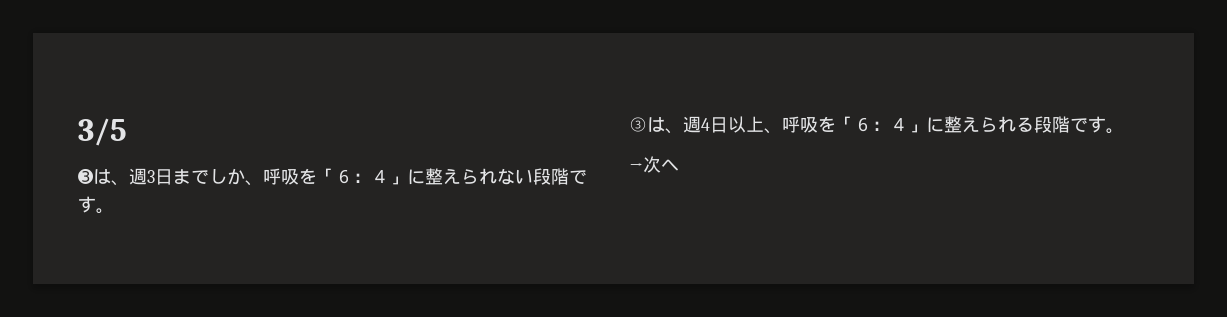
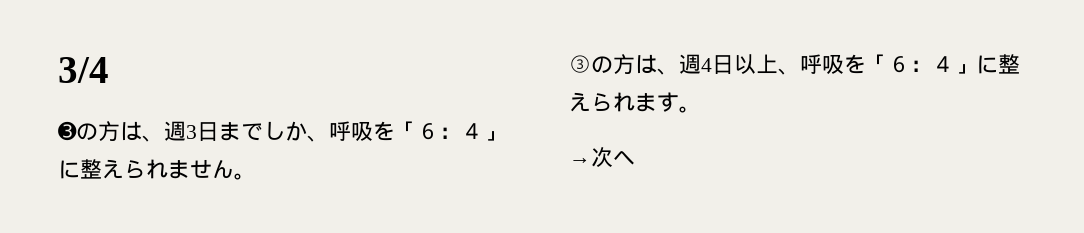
- 3/5
+ 3/4
- ➌は、週3日までしか、呼吸を「６：４」に整えられない段階です。
+ ➌の方は、週3日までしか、呼吸を「６：４」に整えられません。
- ③は、週4日以上、呼吸を「６：４」に整えられる段階です。
+ ③の方は、週4日以上、呼吸を「６：４」に整えられます。

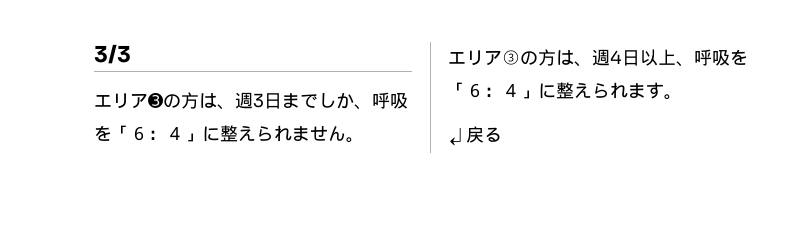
- 3/4
- ➌の方は、週3日までしか、呼吸を「６：４」に整えられません。
+ 3/3
+ エリア➌の方は、週3日までしか、呼吸を「６：４」に整えられません。
- ③の方は、週4日以上、呼吸を「６：４」に整えられます。
+ エリア③の方は、週4日以上、呼吸を「６：４」に整えられます。
- →次へ
+ ↲戻る

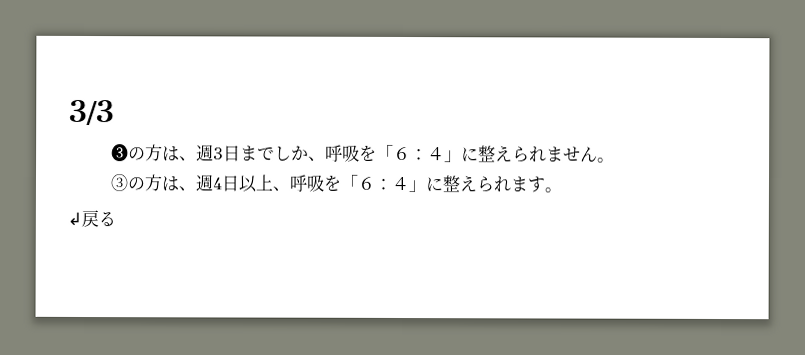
- エリア➌の方は、週3日までしか、呼吸を「６：４」に整えられません。
+ ➌の方は、週3日までしか、呼吸を「６：４」に整えられません。
- エリア③の方は、週4日以上、呼吸を「６：４」に整えられます。
+ ③の方は、週4日以上、呼吸を「６：４」に整えられます。

